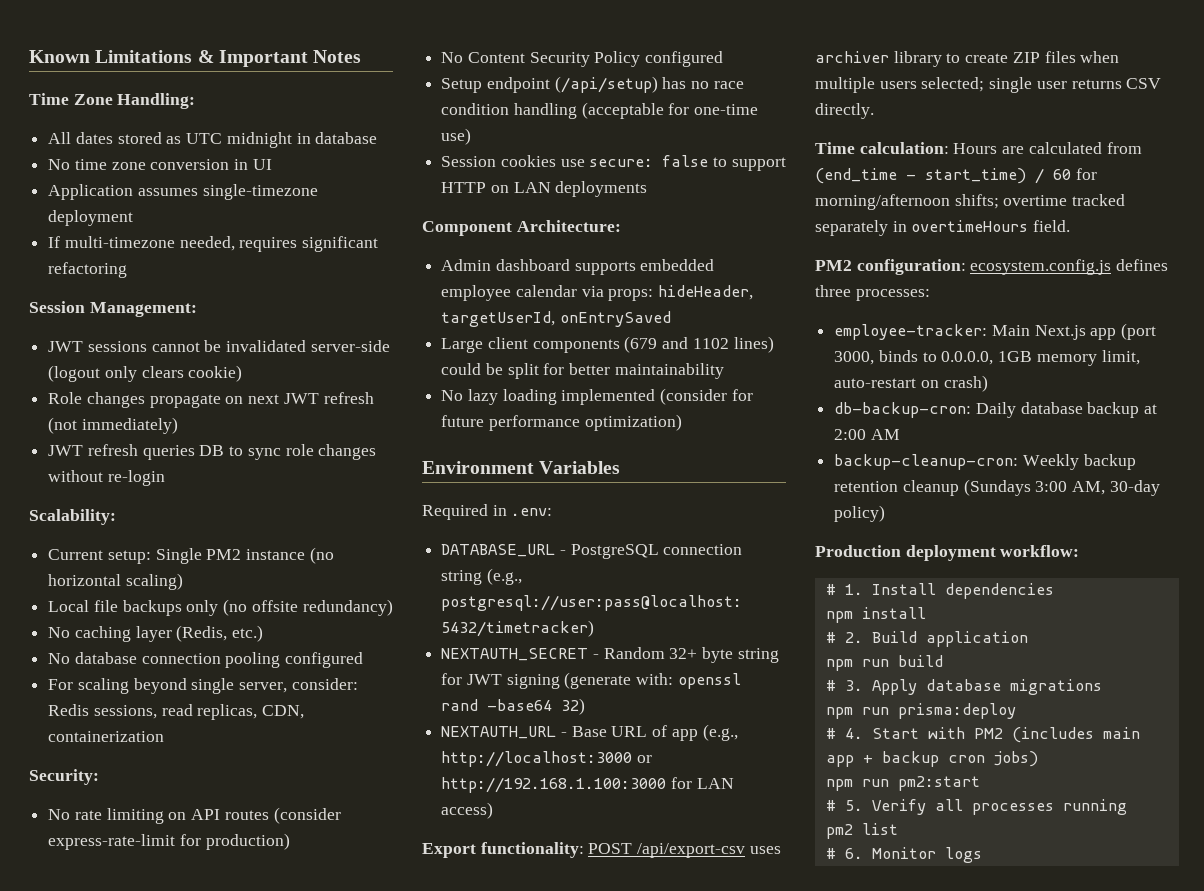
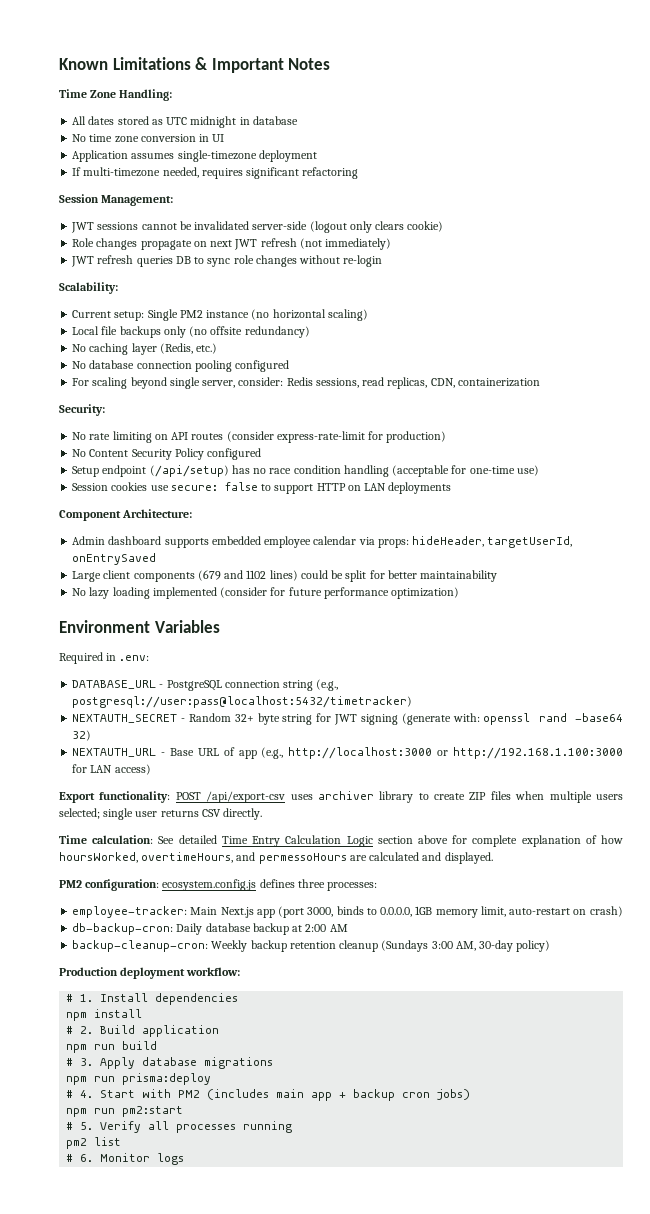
- Time calculation: Hours are calculated from (end_time - start_time) / 60 for morning/afternoon shifts; overtime tracked separately in overtimeHours field.
+ Time calculation: See detailed Time Entry Calculation Logic section above for complete explanation of how hoursWorked, overtimeHours, and permessoHours are calculated and displayed.

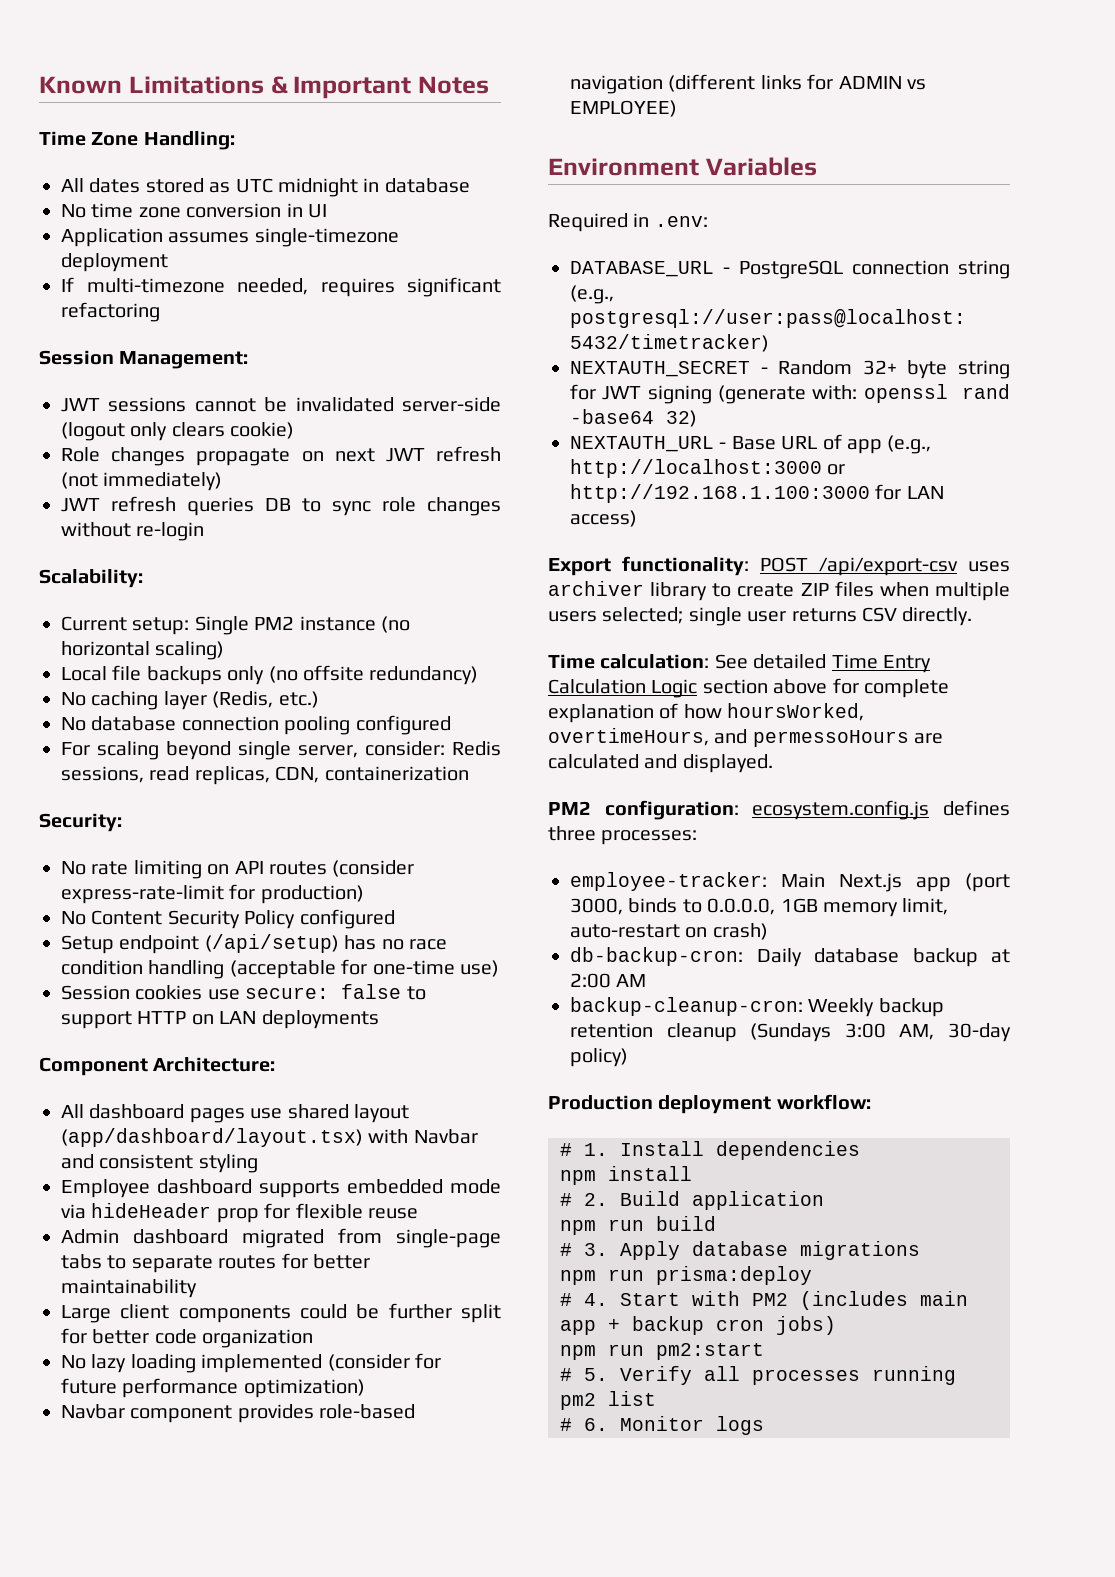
- Admin dashboard supports embedded employee calendar via props: hideHeader, targetUserId, onEntrySaved
+ All dashboard pages use shared layout (app/dashboard/layout.tsx) with Navbar and consistent styling
+ Employee dashboard supports embedded mode via hideHeader prop for flexible reuse
+ Admin dashboard migrated from single-page tabs to separate routes for better maintainability
- Large client components (679 and 1102 lines) could be split for better maintainability
+ Large client components could be further split for better code organization
+ Navbar component provides role-based navigation (different links for ADMIN vs EMPLOYEE)

